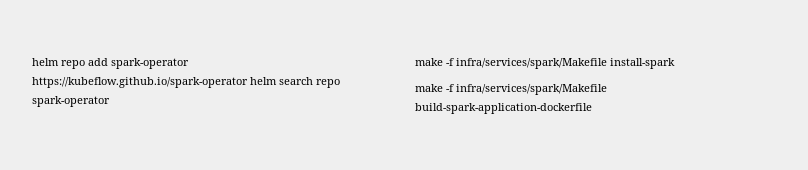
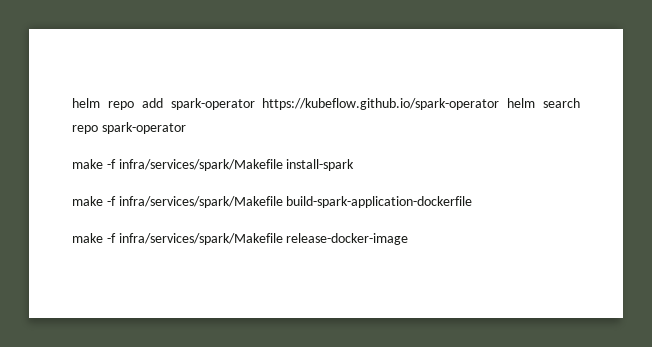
+ make -f infra/services/spark/Makefile release-docker-image

